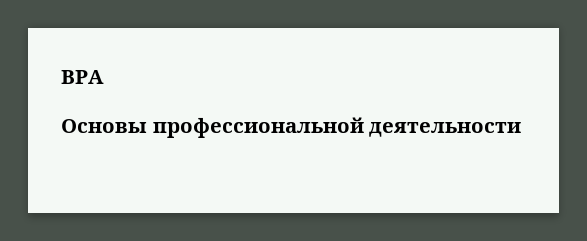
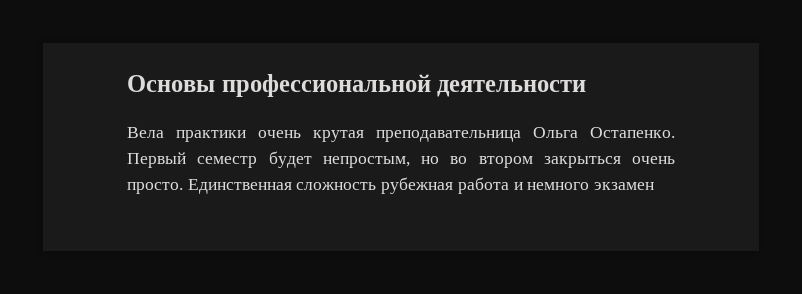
- BPA
+ Вела практики очень крутая преподавательница Ольга Остапенко. Первый семестр будет непростым, но во втором закрыться очень просто. Единственная сложность рубежная работа и немного экзамен

